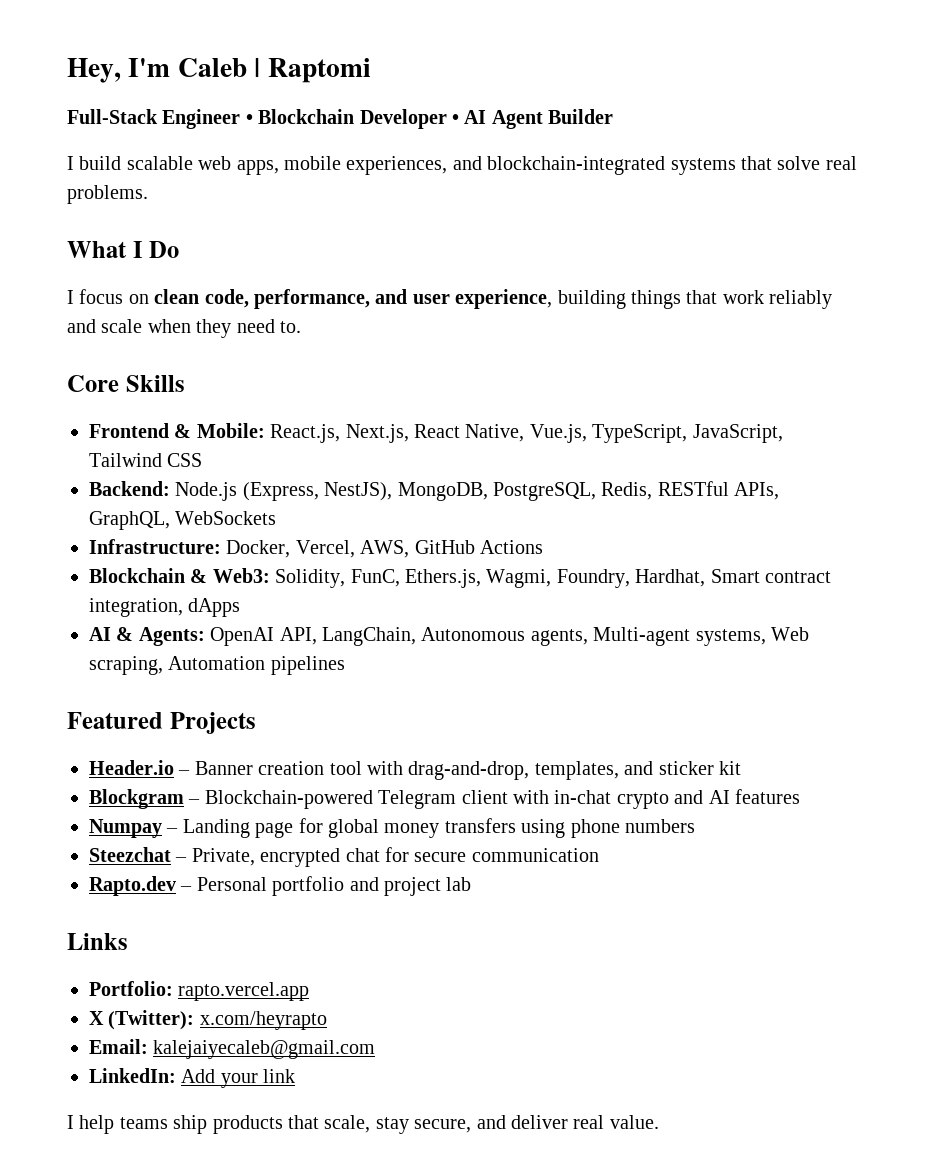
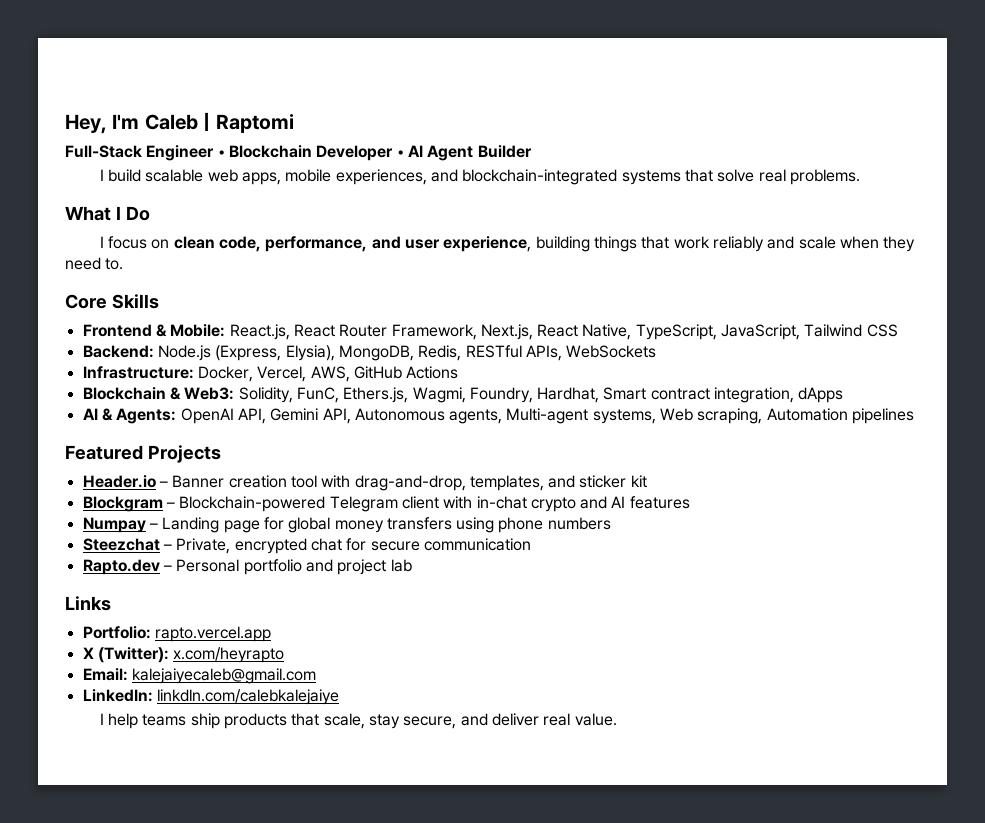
- Frontend & Mobile: React.js, Next.js, React Native, Vue.js, TypeScript, JavaScript, Tailwind CSS
+ Frontend & Mobile: React.js, React Router Framework, Next.js, React Native, TypeScript, JavaScript, Tailwind CSS
- Backend: Node.js (Express, NestJS), MongoDB, PostgreSQL, Redis, RESTful APIs, GraphQL, WebSockets
+ Backend: Node.js (Express, Elysia), MongoDB, Redis, RESTful APIs, WebSockets
- AI & Agents: OpenAI API, LangChain, Autonomous agents, Multi-agent systems, Web scraping, Automation pipelines
+ AI & Agents: OpenAI API, Gemini API, Autonomous agents, Multi-agent systems, Web scraping, Automation pipelines
- LinkedIn: Add your link
+ LinkedIn: linkdln.com/calebkalejaiye

